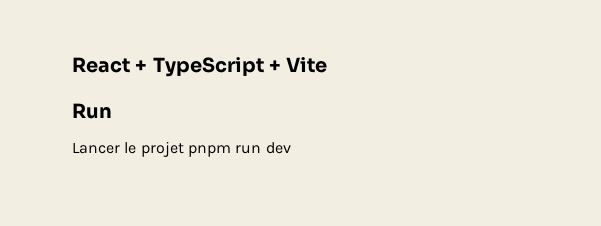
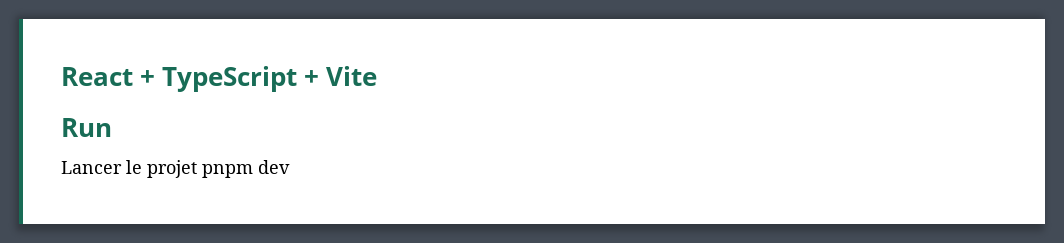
- Lancer le projet pnpm run dev
+ Lancer le projet pnpm dev

